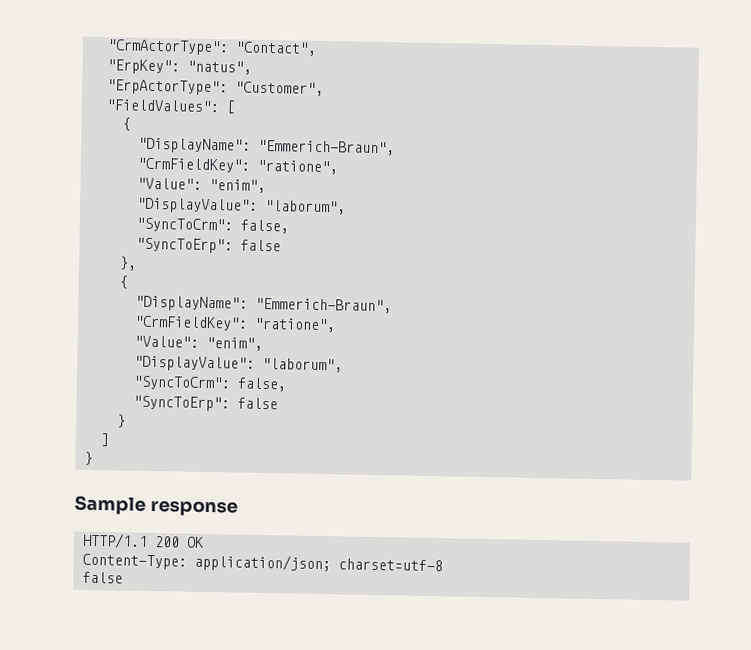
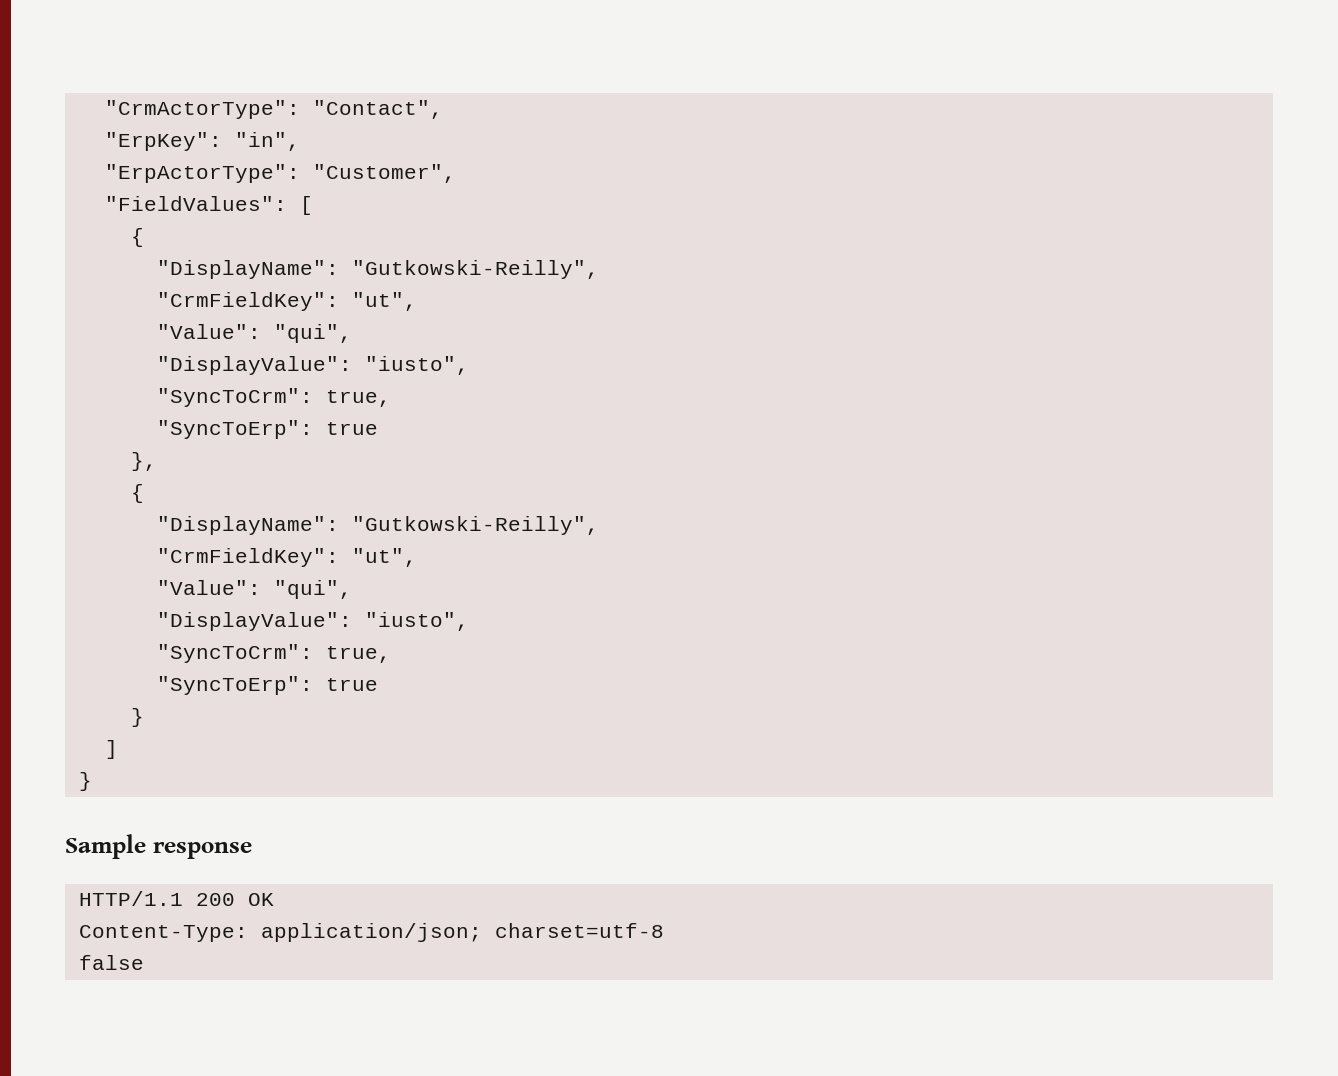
- "ErpKey": "natus",
+ "ErpKey": "in",
  "FieldValues": [
  {
- "DisplayName": "Emmerich-Braun",
- "CrmFieldKey": "ratione",
- "Value": "enim",
- "DisplayValue": "laborum",
- "SyncToCrm": false,
- "SyncToErp": false
+ "DisplayName": "Gutkowski-Reilly",
+ "CrmFieldKey": "ut",
+ "Value": "qui",
+ "DisplayValue": "iusto",
+ "SyncToCrm": true,
+ "SyncToErp": true
  },
  {
- "DisplayName": "Emmerich-Braun",
- "CrmFieldKey": "ratione",
- "Value": "enim",
- "DisplayValue": "laborum",
- "SyncToCrm": false,
- "SyncToErp": false
+ "DisplayName": "Gutkowski-Reilly",
+ "CrmFieldKey": "ut",
+ "Value": "qui",
+ "DisplayValue": "iusto",
+ "SyncToCrm": true,
+ "SyncToErp": true

